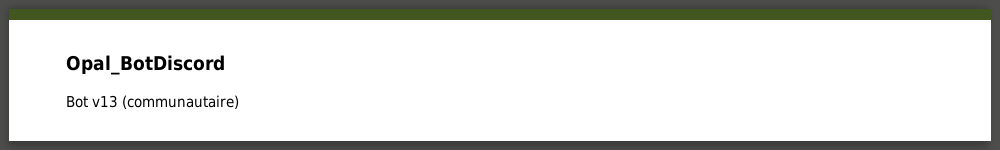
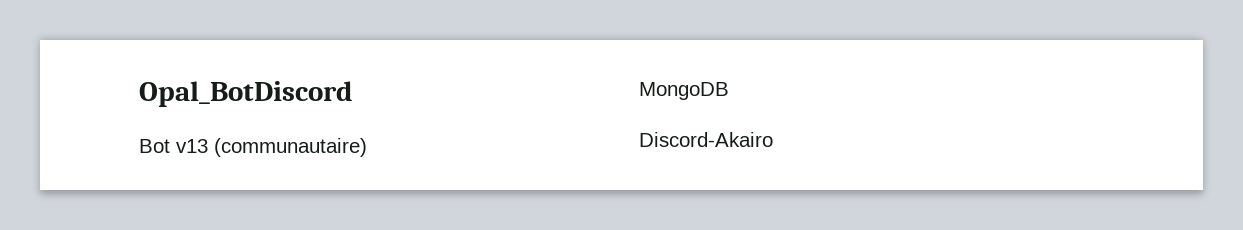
+ MongoDB
+ Discord-Akairo

